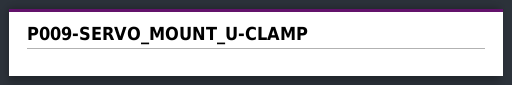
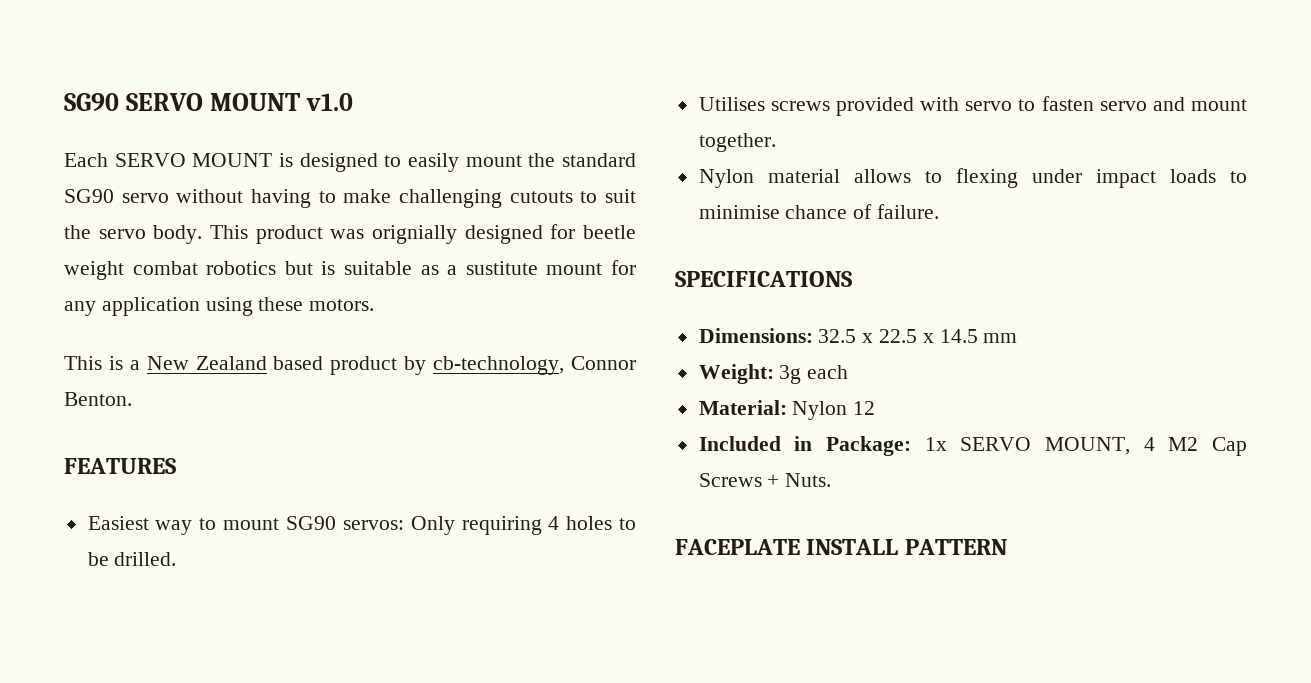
- P009-SERVO_MOUNT_U-CLAMP
+ SG90 SERVO MOUNT v1.0
+ Each SERVO MOUNT is designed to easily mount the standard SG90 servo without having to make challenging cutouts to suit the servo body. This product was orignially designed for beetle weight combat robotics but is suitable as a sustitute mount for any application using these motors.
+ This is a New Zealand based product by cb-technology, Connor Benton.
+ FEATURES
+ Easiest way to mount SG90 servos: Only requiring 4 holes to be drilled.
+ Utilises screws provided with servo to fasten servo and mount together.
+ Nylon material allows to flexing under impact loads to minimise chance of failure.
+ SPECIFICATIONS
+ Dimensions: 32.5 x 22.5 x 14.5 mm
+ Weight: 3g each
+ Material: Nylon 12
+ Included in Package: 1x SERVO MOUNT, 4 M2 Cap Screws + Nuts.
+ FACEPLATE INSTALL PATTERN

